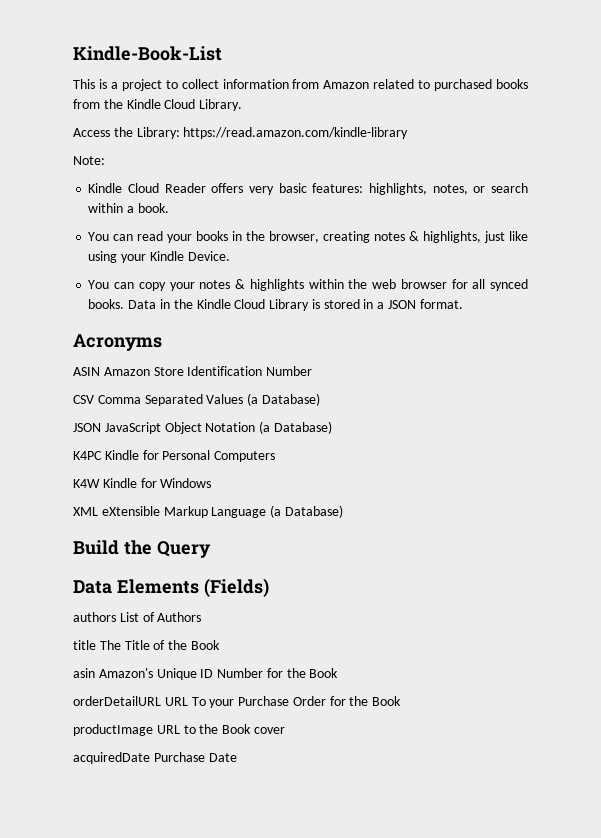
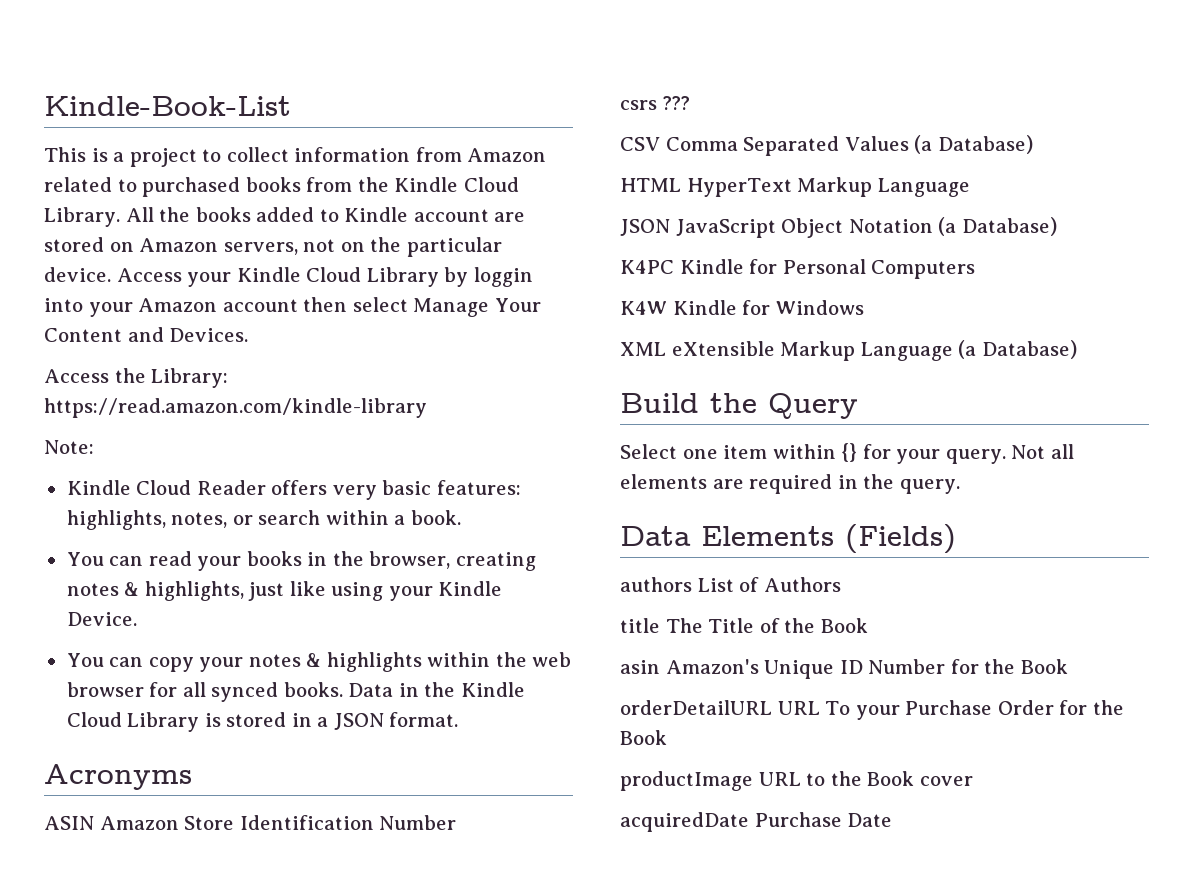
+ All the books added to Kindle account are stored on Amazon servers, not on the particular device. Access your Kindle Cloud Library by loggin into your Amazon account then select Manage Your Content and Devices.
+ csrs ???
+ HTML HyperText Markup Language
+ Select one item within {} for your query. Not all elements are required in the query.

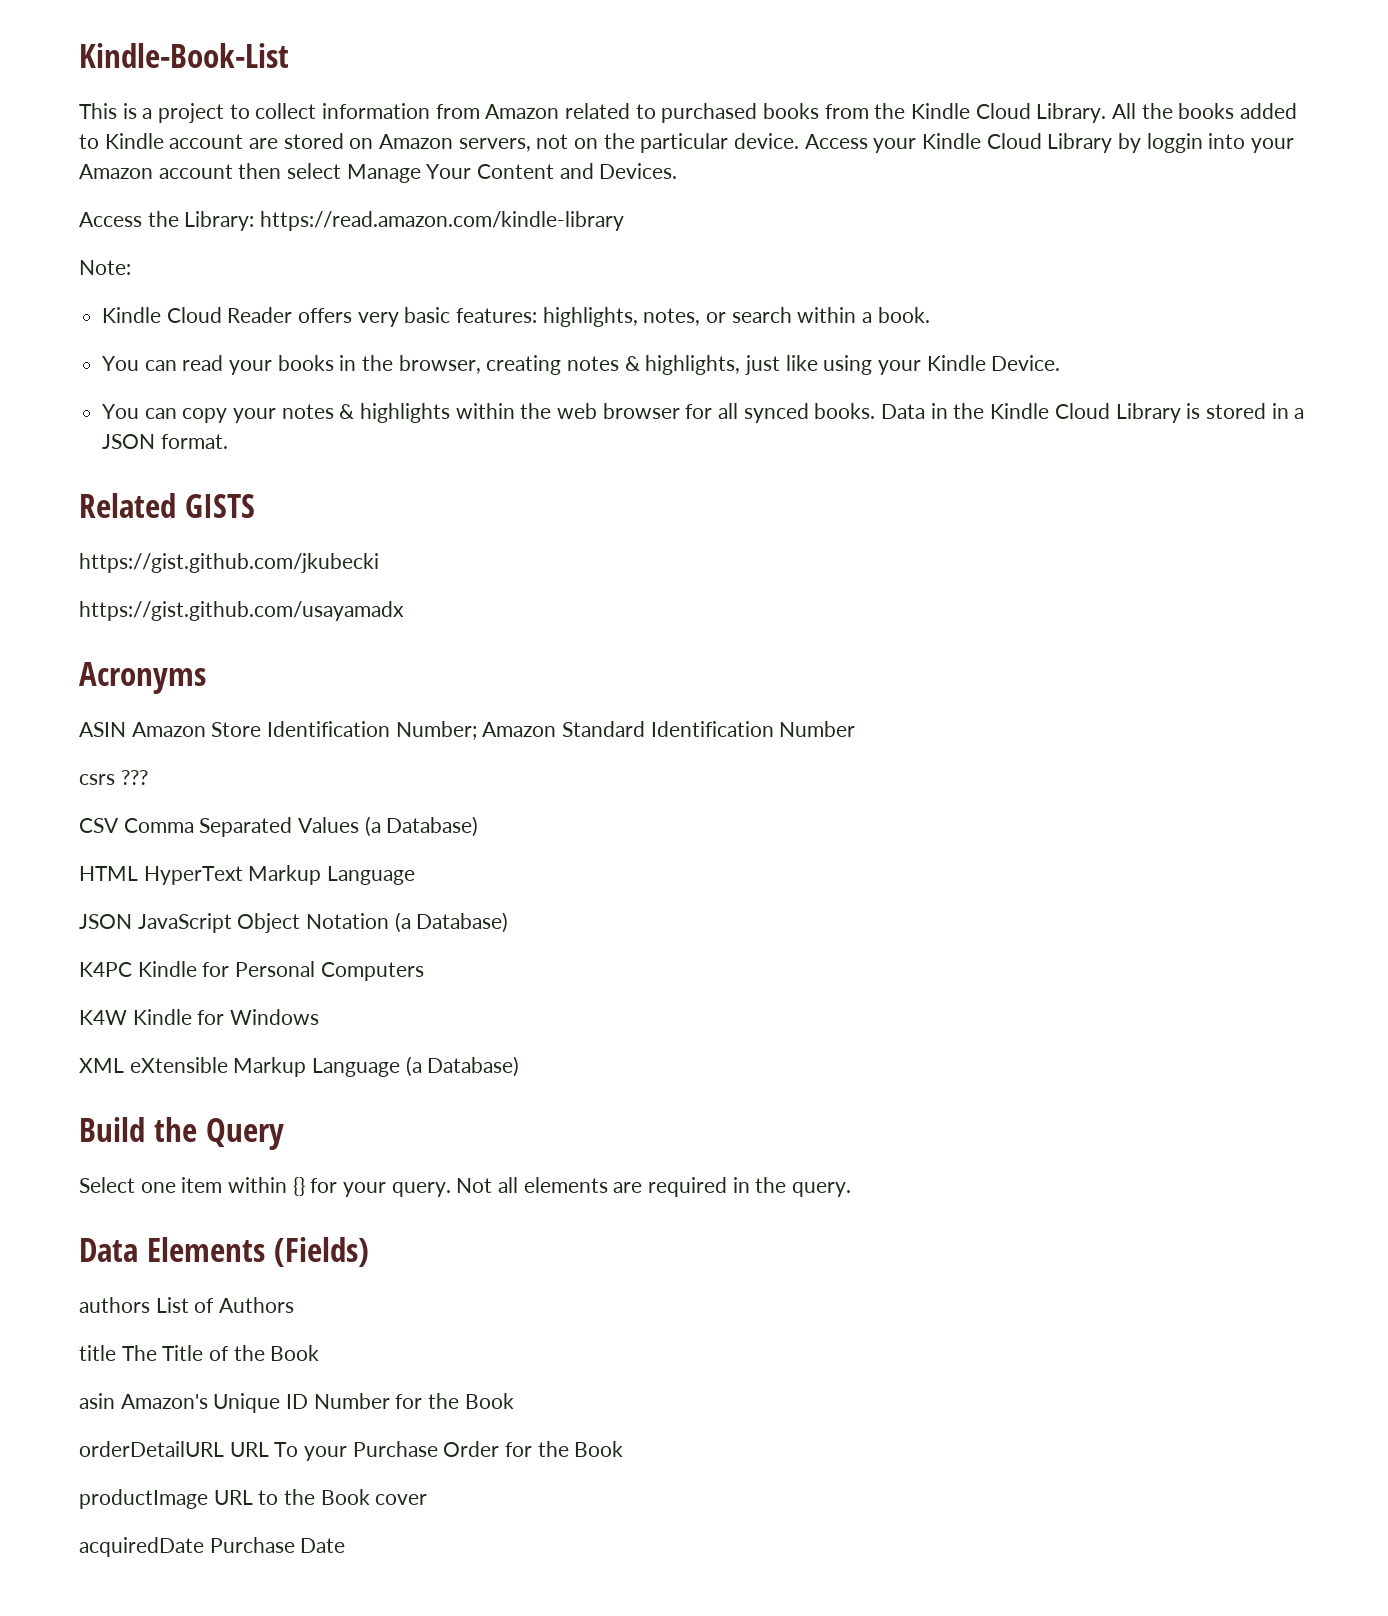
+ Related GISTS
+ https://gist.github.com/jkubecki
+ https://gist.github.com/usayamadx
- ASIN Amazon Store Identification Number
+ ASIN Amazon Store Identification Number; Amazon Standard Identification Number

